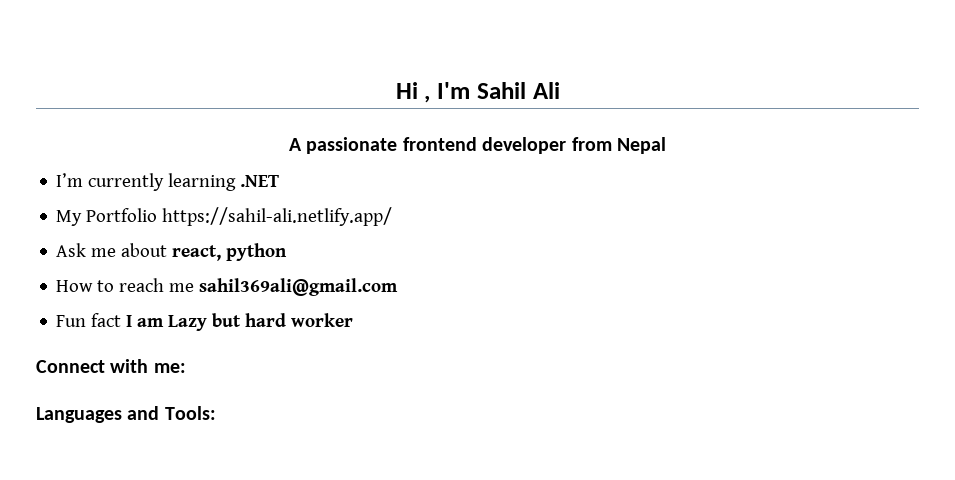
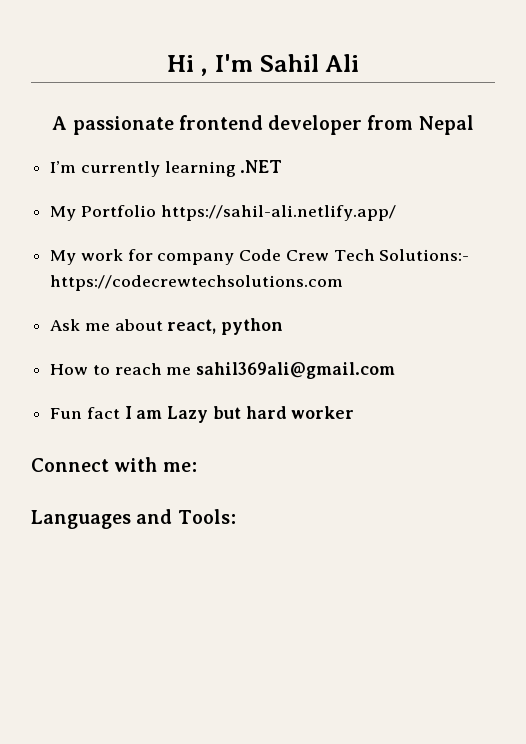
+ My work for company Code Crew Tech Solutions:- https://codecrewtechsolutions.com

